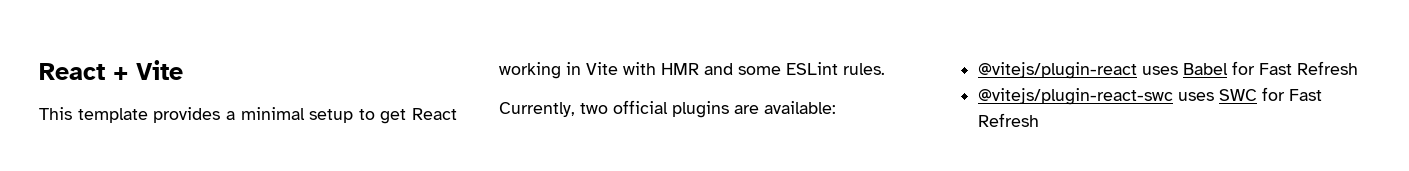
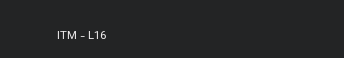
- React + Vite
- This template provides a minimal setup to get React working in Vite with HMR and some ESLint rules.
- Currently, two official plugins are available:
- @vitejs/plugin-react uses Babel for Fast Refresh
- @vitejs/plugin-react-swc uses SWC for Fast Refresh
+ ITM - L16

